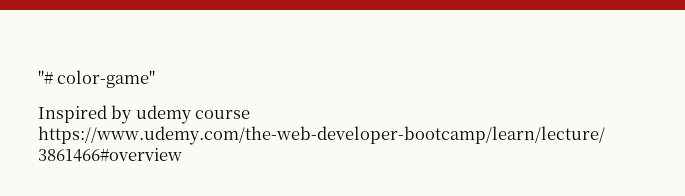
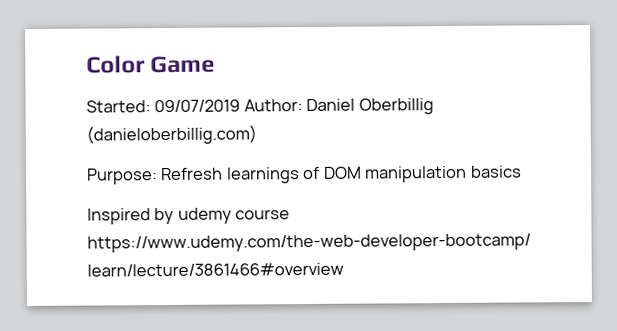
- "# color-game"
+ Color Game
+ Started: 09/07/2019 Author: Daniel Oberbillig (danieloberbillig.com)
+ Purpose: Refresh learnings of DOM manipulation basics

